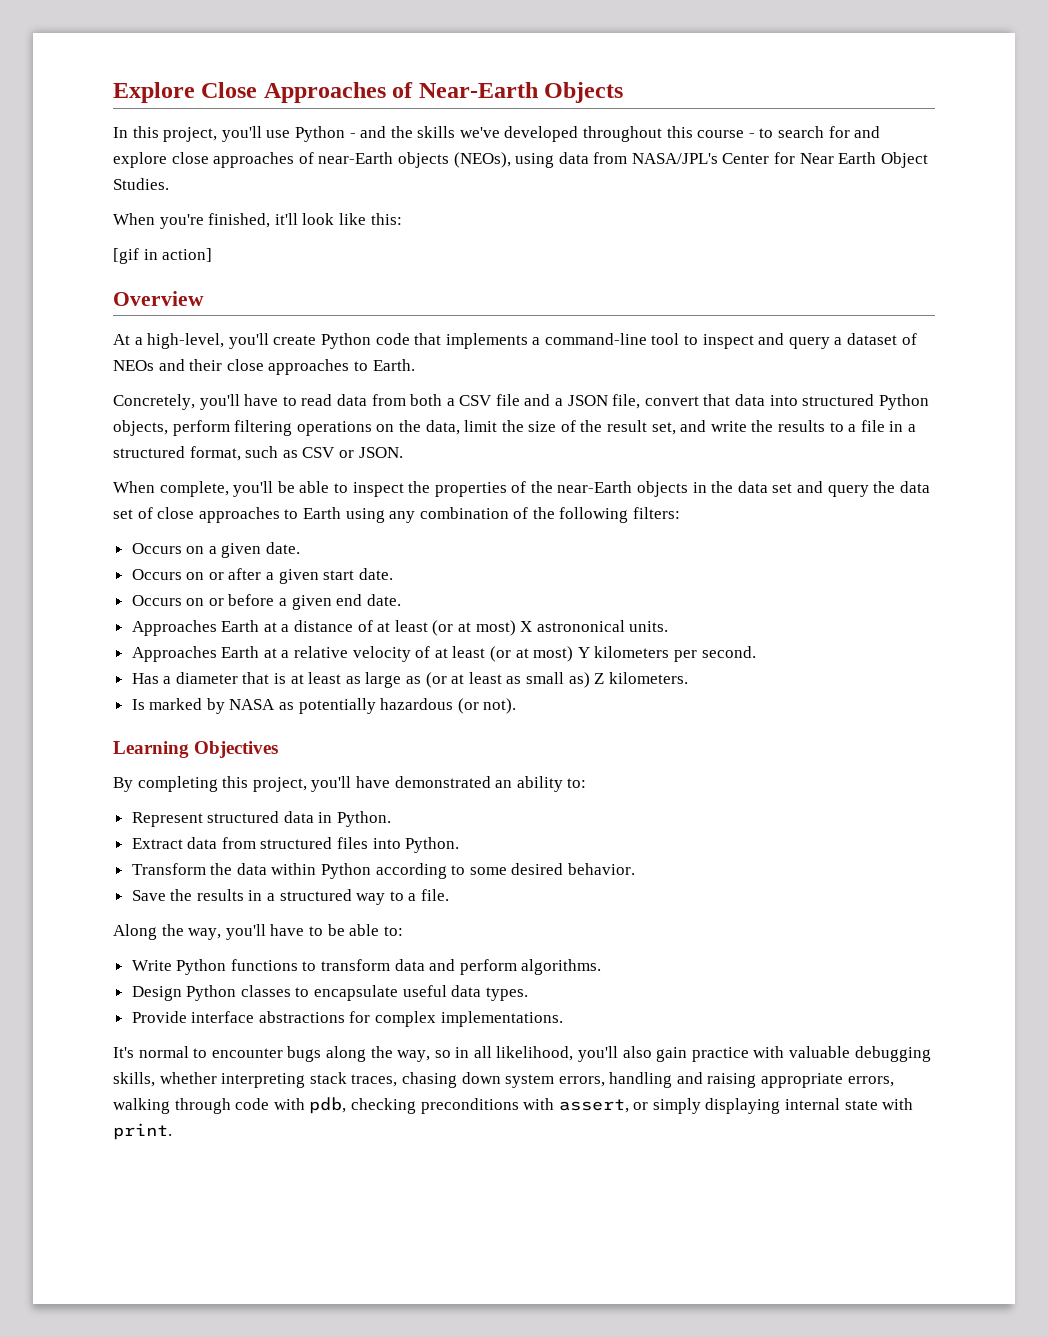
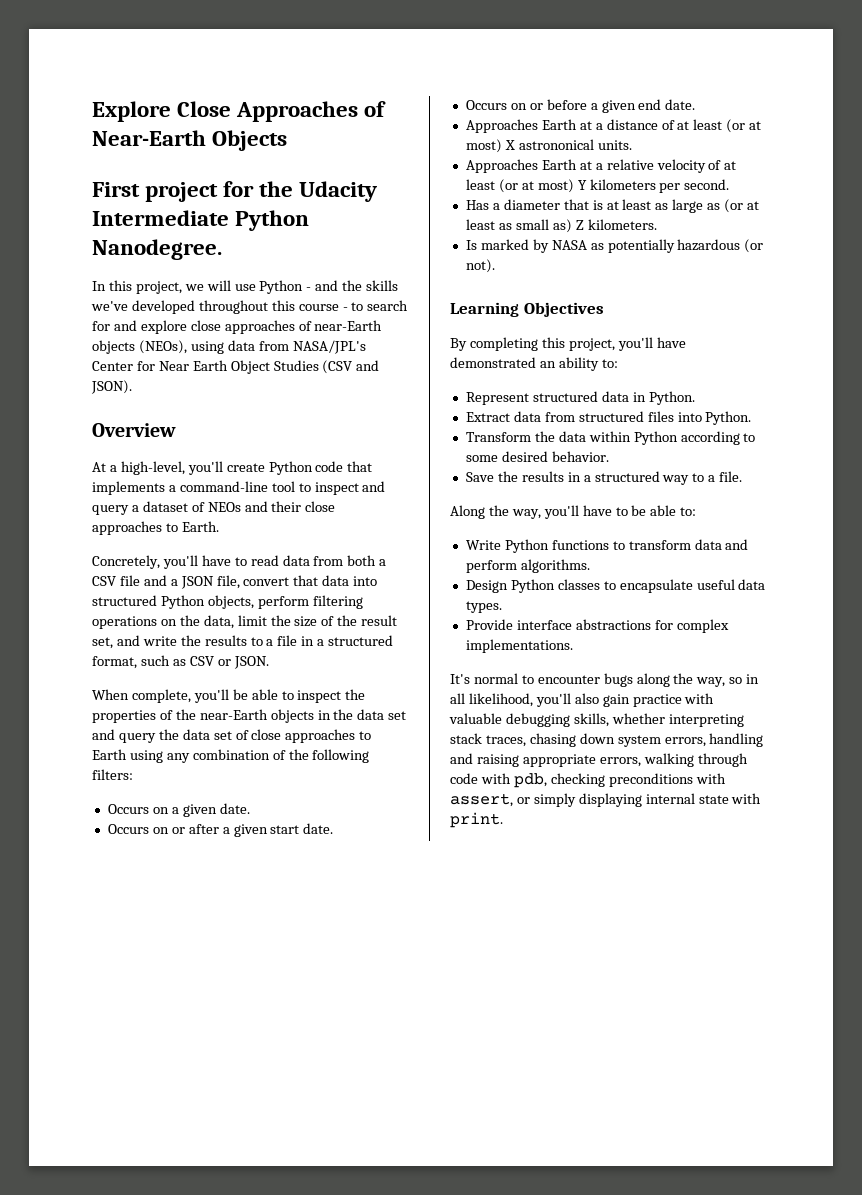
+ First project for the Udacity Intermediate Python Nanodegree.
- In this project, you'll use Python - and the skills we've developed throughout this course - to search for and explore close approaches of near-Earth objects (NEOs), using data from NASA/JPL's Center for Near Earth Object Studies.
- When you're finished, it'll look like this:
- [gif in action]
+ In this project, we will use Python - and the skills we've developed throughout this course - to search for and explore close approaches of near-Earth objects (NEOs), using data from NASA/JPL's Center for Near Earth Object Studies (CSV and JSON).

